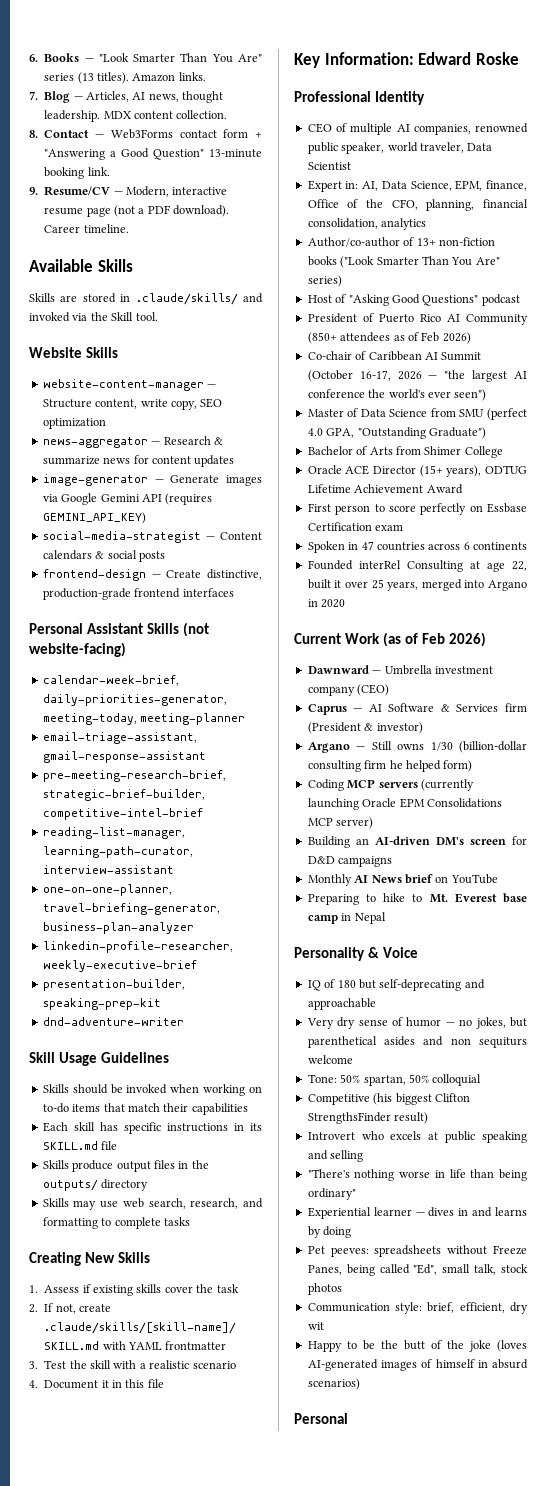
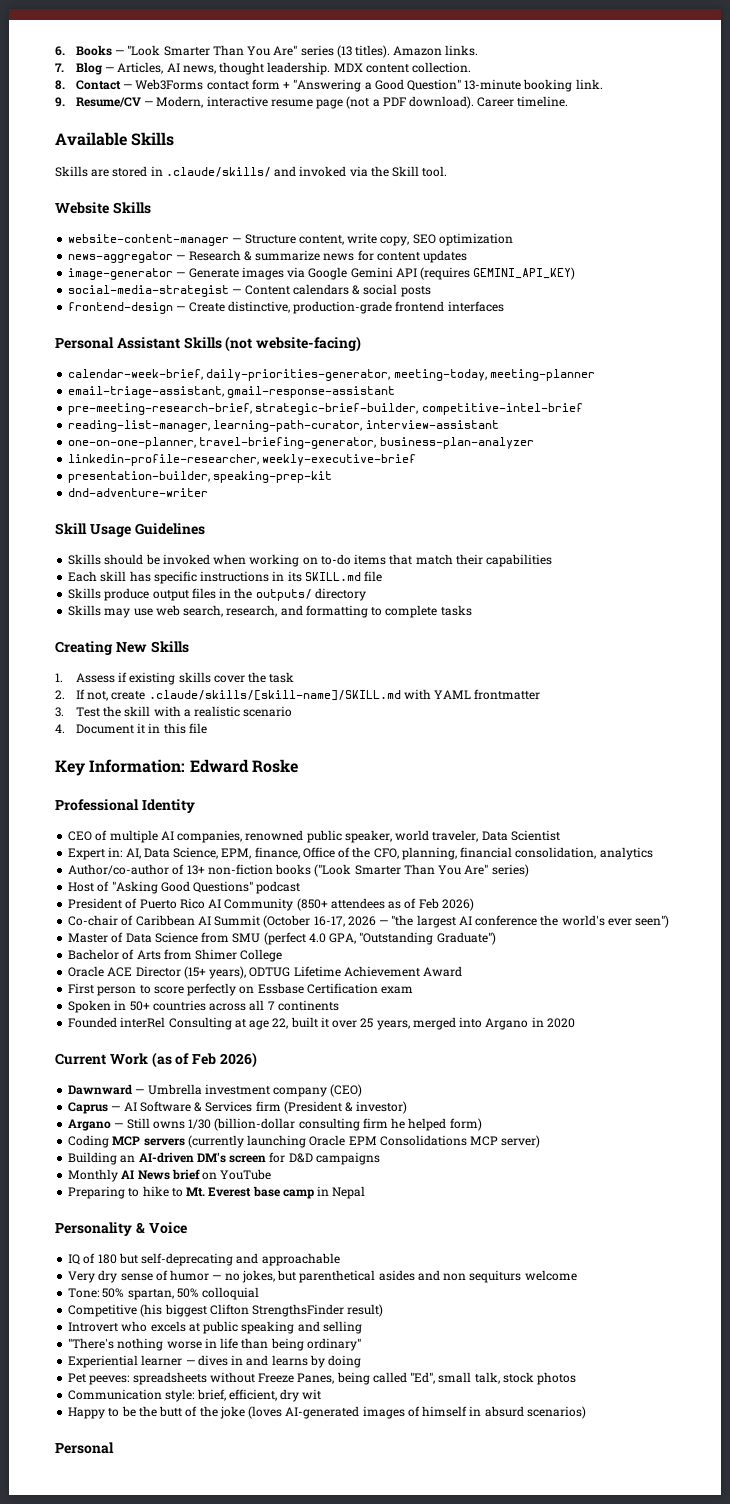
- Spoken in 47 countries across 6 continents
+ Spoken in 50+ countries across all 7 continents

